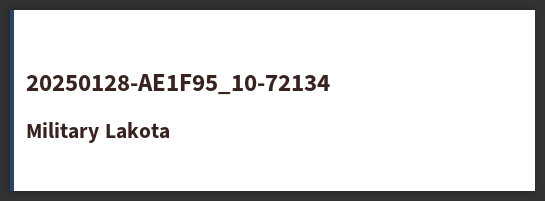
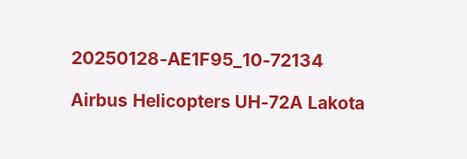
- Military Lakota
+ Airbus Helicopters UH-72A Lakota

